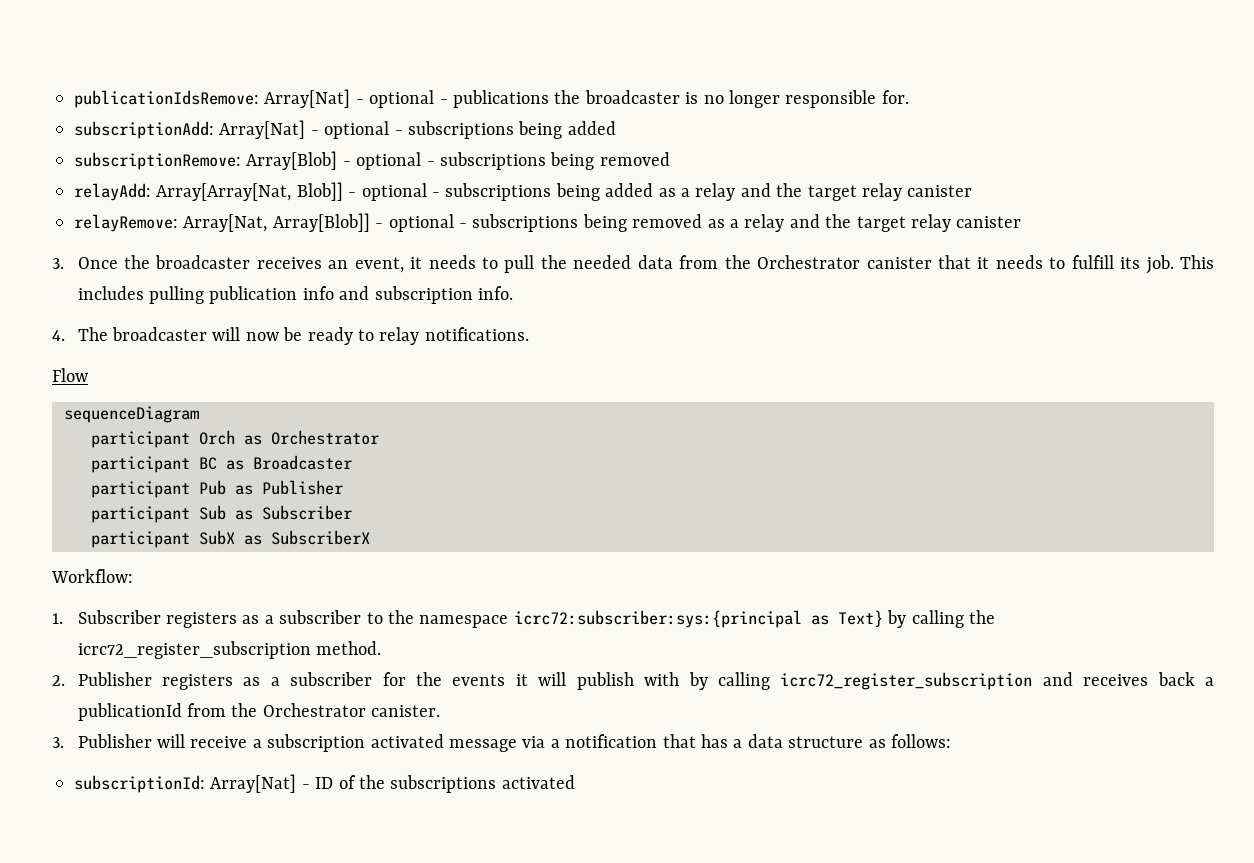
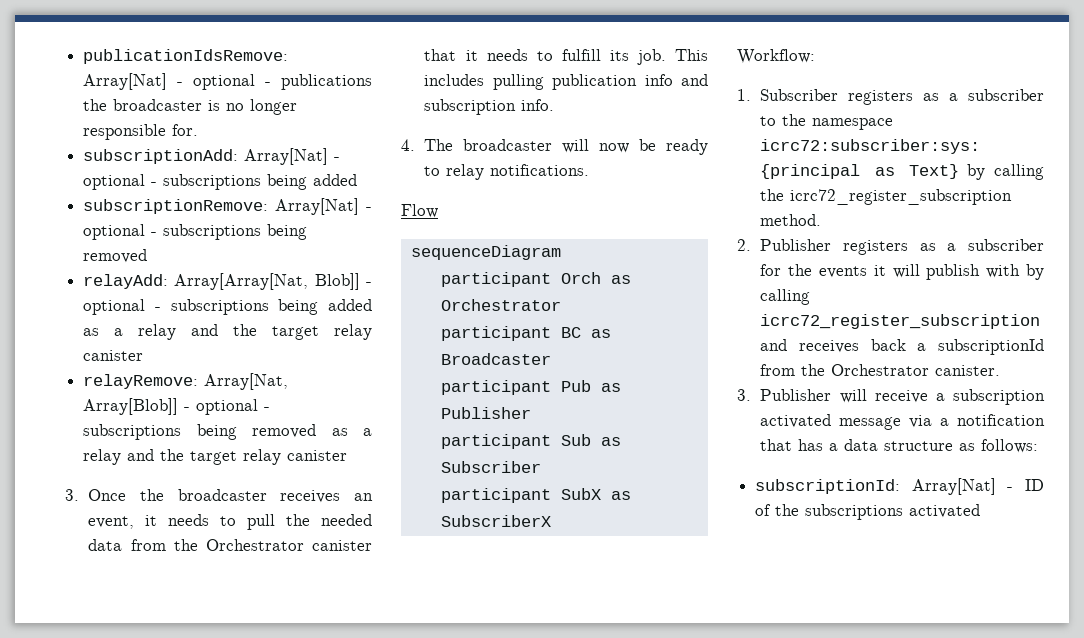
- subscriptionRemove: Array[Blob] - optional - subscriptions being removed
+ subscriptionRemove: Array[Nat] - optional - subscriptions being removed
- 2. Publisher registers as a subscriber for the events it will publish with by calling icrc72_register_subscription and receives back a publicationId from the Orchestrator canister.
+ 2. Publisher registers as a subscriber for the events it will publish with by calling icrc72_register_subscription and receives back a subscriptionId from the Orchestrator canister.

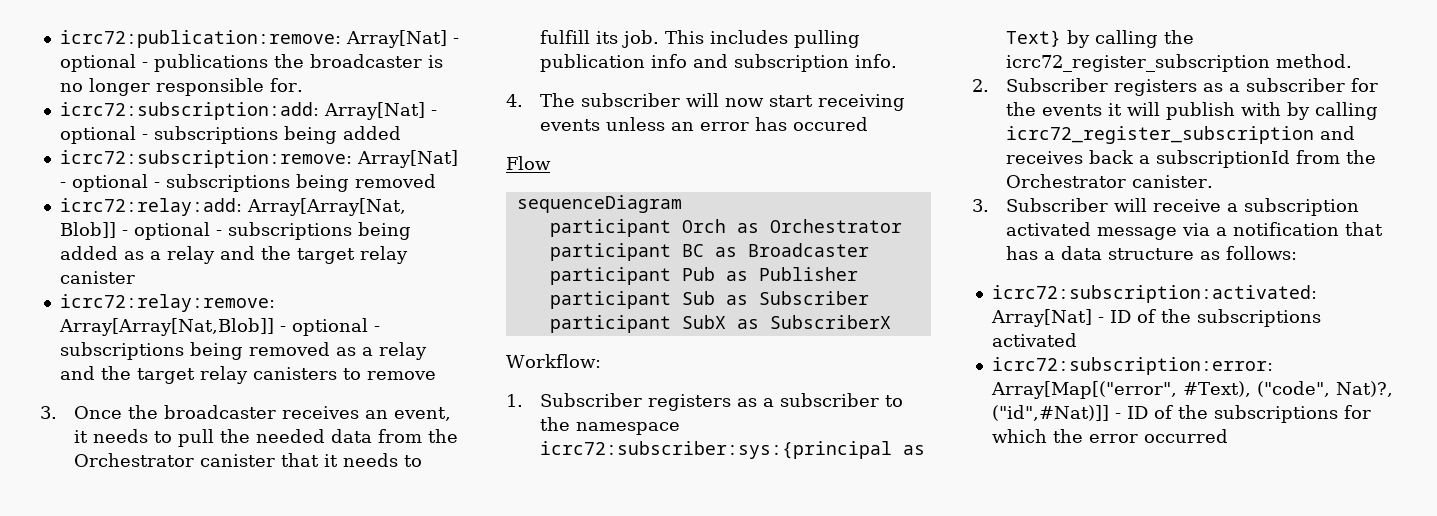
- publicationIdsRemove: Array[Nat] - optional - publications the broadcaster is no longer responsible for.
+ icrc72:publication:remove: Array[Nat] - optional - publications the broadcaster is no longer responsible for.
- subscriptionAdd: Array[Nat] - optional - subscriptions being added
+ icrc72:subscription:add: Array[Nat] - optional - subscriptions being added
- subscriptionRemove: Array[Nat] - optional - subscriptions being removed
+ icrc72:subscription:remove: Array[Nat] - optional - subscriptions being removed
- relayAdd: Array[Array[Nat, Blob]] - optional - subscriptions being added as a relay and the target relay canister
+ icrc72:relay:add: Array[Array[Nat, Blob]] - optional - subscriptions being added as a relay and the target relay canister
- relayRemove: Array[Nat, Array[Blob]] - optional - subscriptions being removed as a relay and the target relay canister
+ icrc72:relay:remove: Array[Array[Nat,Blob]] - optional - subscriptions being removed as a relay and the target relay canisters to remove
- 4. The broadcaster will now be ready to relay notifications.
+ 4. The subscriber will now start receiving events unless an error has occured
- 2. Publisher registers as a subscriber for the events it will publish with by calling icrc72_register_subscription and receives back a subscriptionId from the Orchestrator canister.
+ 2. Subscriber registers as a subscriber for the events it will publish with by calling icrc72_register_subscription and receives back a subscriptionId from the Orchestrator canister.
- 3. Publisher will receive a subscription activated message via a notification that has a data structure as follows:
+ 3. Subscriber will receive a subscription activated message via a notification that has a data structure as follows:
- subscriptionId: Array[Nat] - ID of the subscriptions activated
+ icrc72:subscription:activated: Array[Nat] - ID of the subscriptions activated
+ icrc72:subscription:error: Array[Map[("error", #Text), ("code", Nat)?, ("id",#Nat)]] - ID of the subscriptions for which the error occurred

